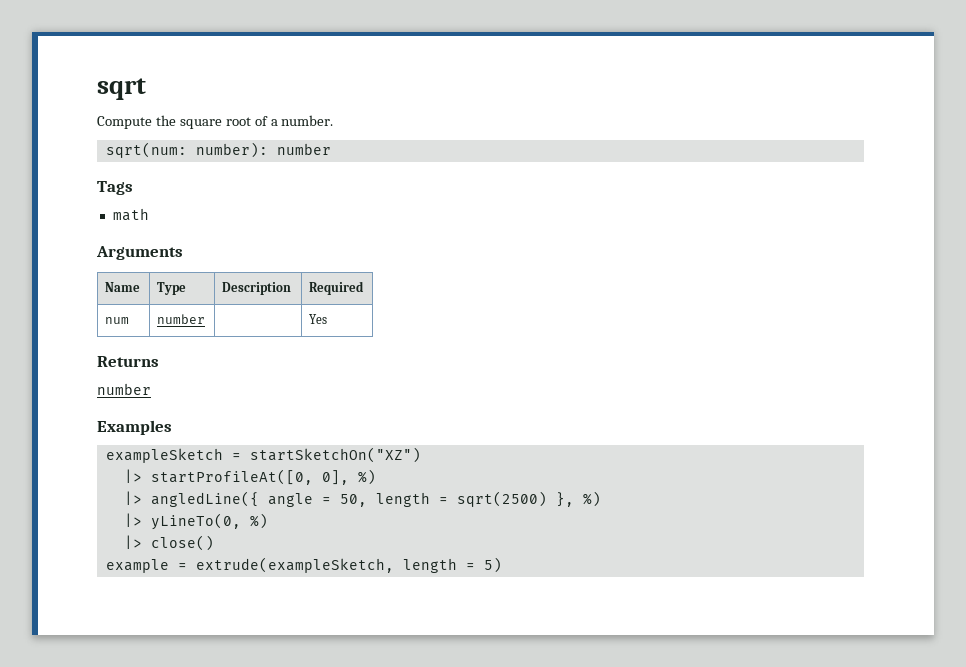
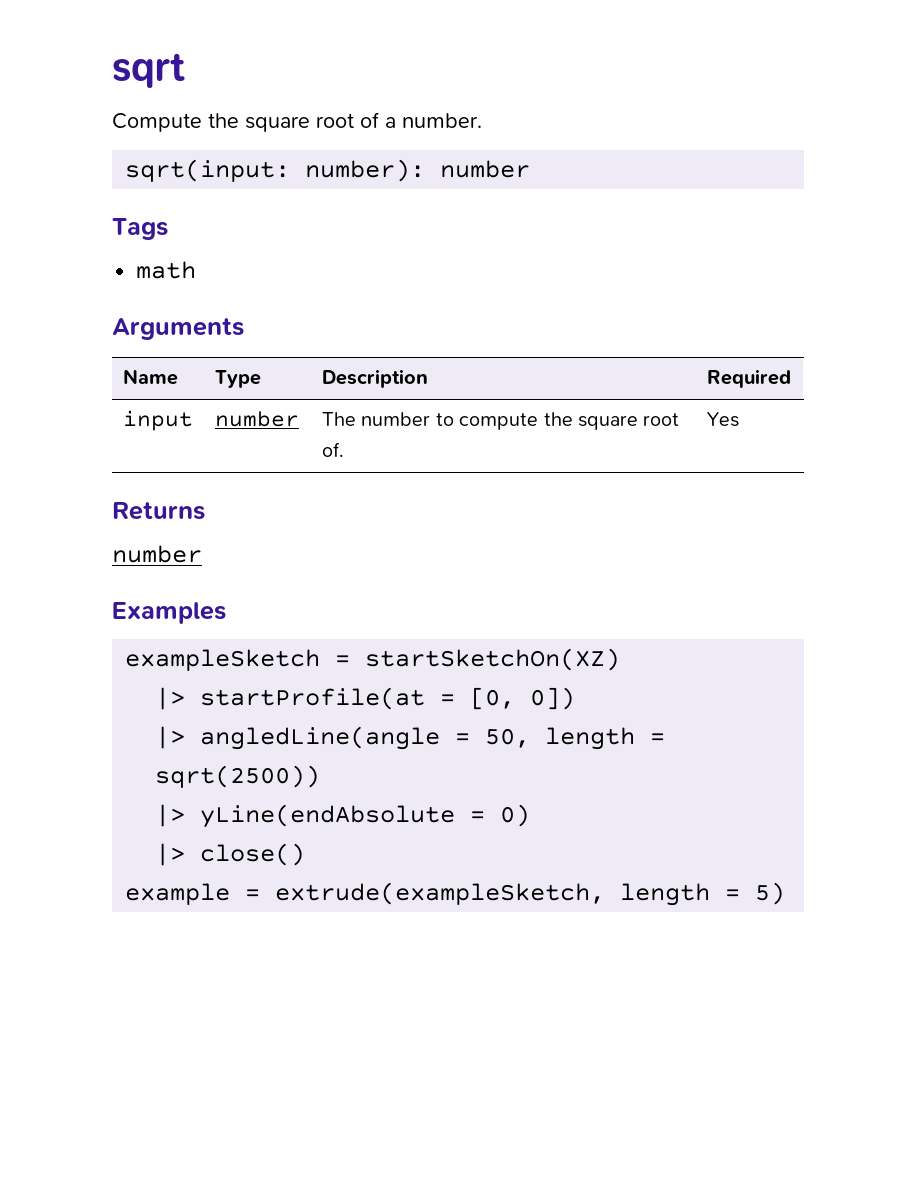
- sqrt(num: number): number
+ sqrt(input: number): number
- num | number | | Yes
+ input | number | The number to compute the square root of. | Yes
- exampleSketch = startSketchOn("XZ")
- |> startProfileAt([0, 0], %)
- |> angledLine({ angle = 50, length = sqrt(2500) }, %)
- |> yLineTo(0, %)
+ exampleSketch = startSketchOn(XZ)
+ |> startProfile(at = [0, 0])
+ |> angledLine(angle = 50, length = sqrt(2500))
+ |> yLine(endAbsolute = 0)

